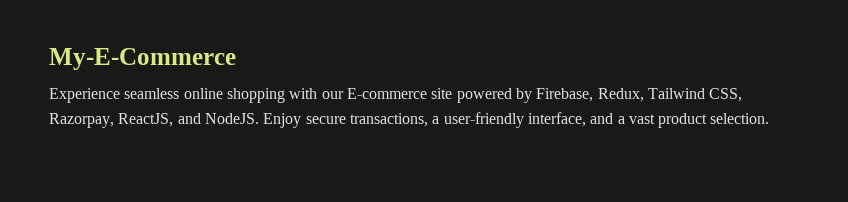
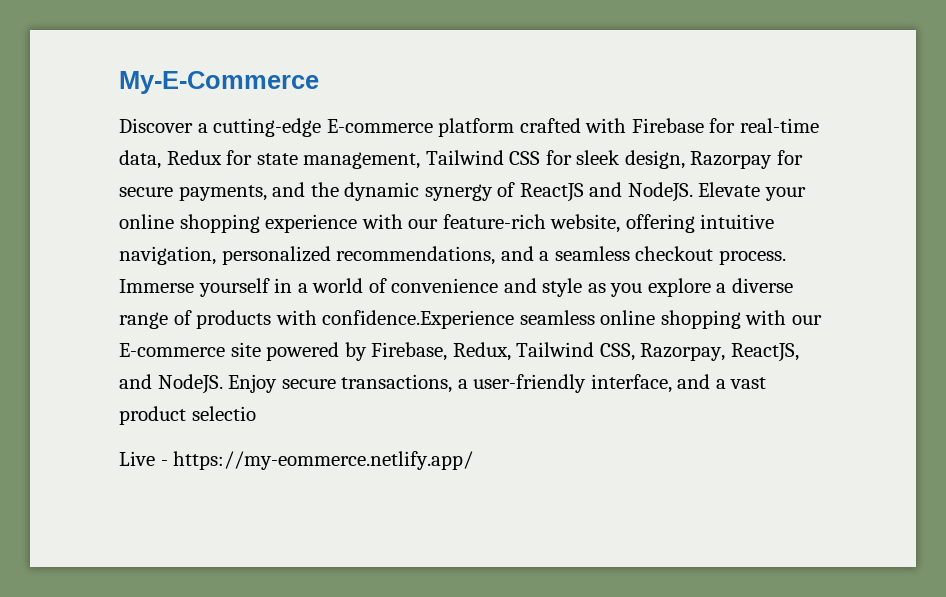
- Experience seamless online shopping with our E-commerce site powered by Firebase, Redux, Tailwind CSS, Razorpay, ReactJS, and NodeJS.
+ Discover a cutting-edge E-commerce platform crafted with Firebase for real-time data, Redux for state management, Tailwind CSS for sleek design, Razorpay for secure payments, and the dynamic synergy of ReactJS and NodeJS. Elevate your online shopping experience with our feature-rich website, offering intuitive navigation, personalized recommendations, and a seamless checkout process. Immerse yourself in a world of convenience and style as you explore a diverse range of products with confidence.Experience seamless online shopping with our E-commerce site powered by Firebase, Redux, Tailwind CSS, Razorpay, ReactJS, and NodeJS.
- Enjoy secure transactions, a user-friendly interface, and a vast product selection.
+ Enjoy secure transactions, a user-friendly interface, and a vast product selectio
+ Live - https://my-eommerce.netlify.app/

